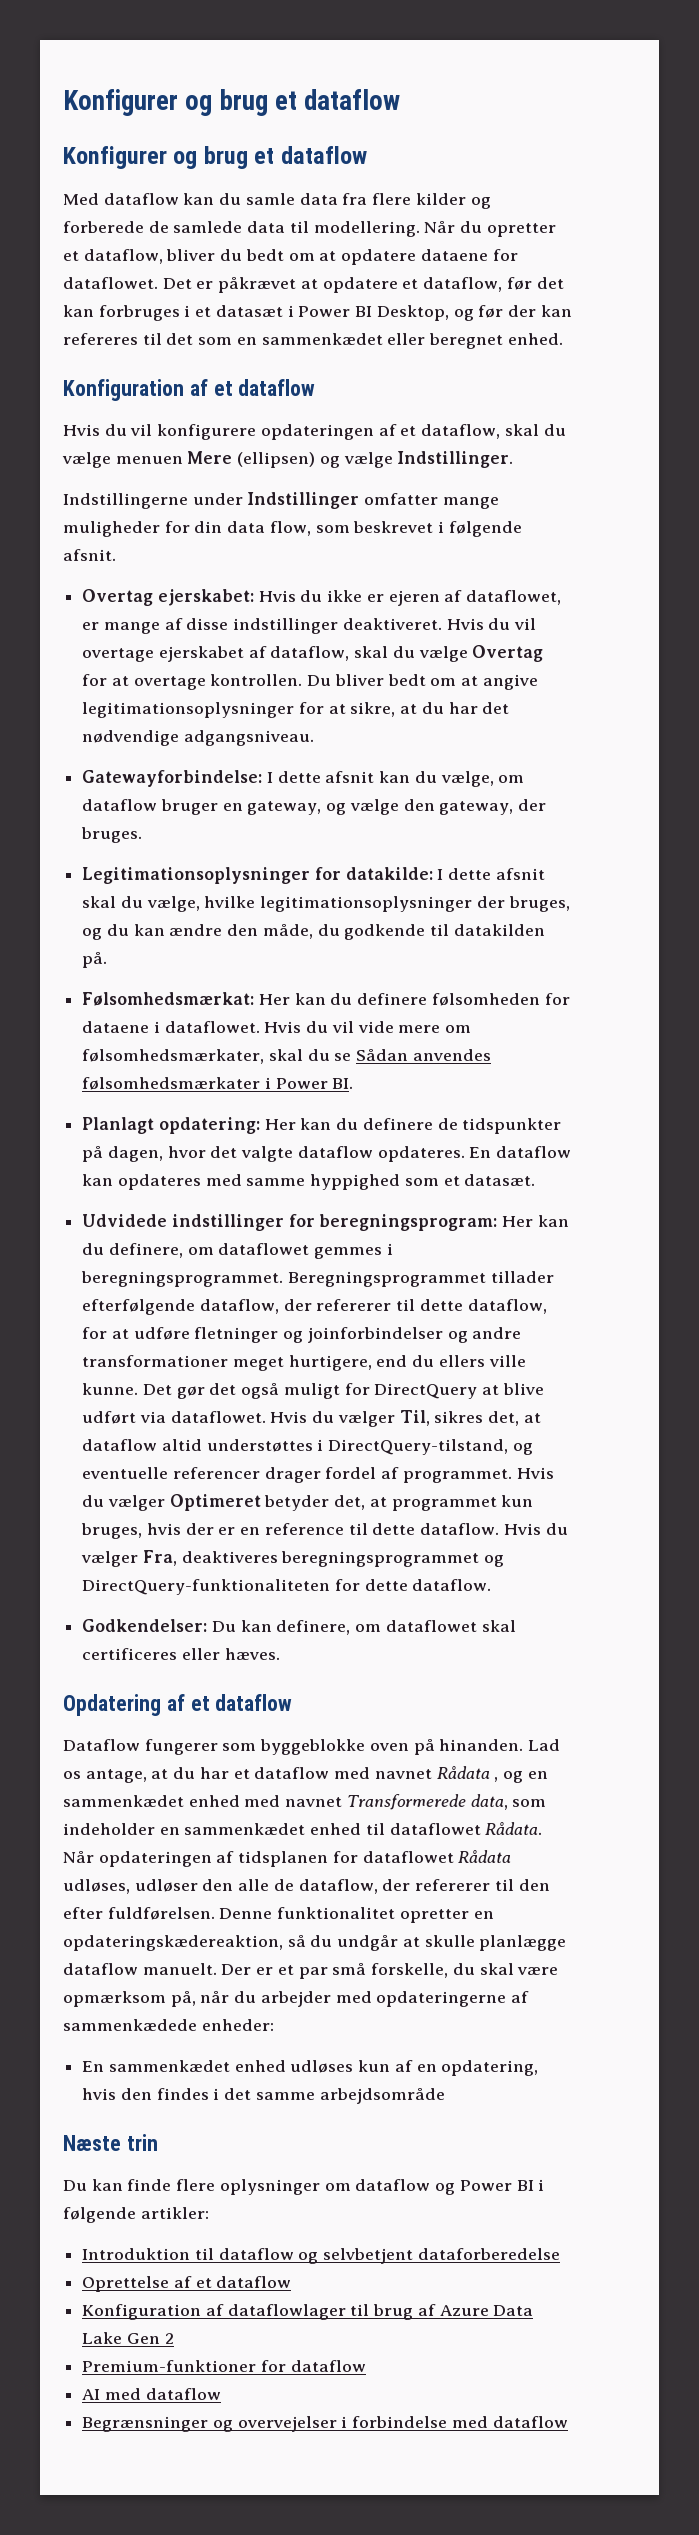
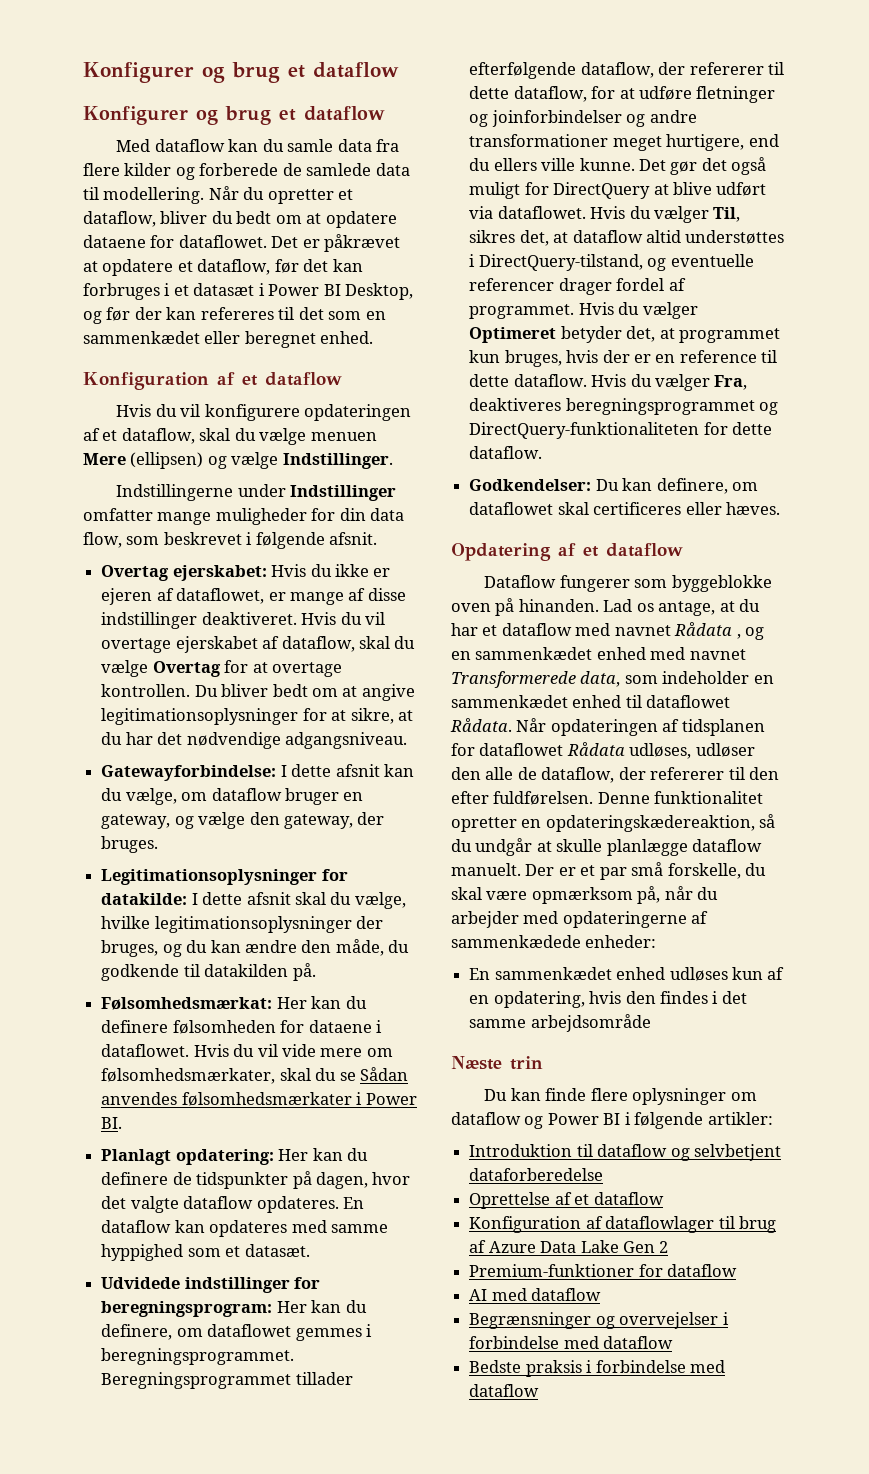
+ Bedste praksis i forbindelse med dataflow

